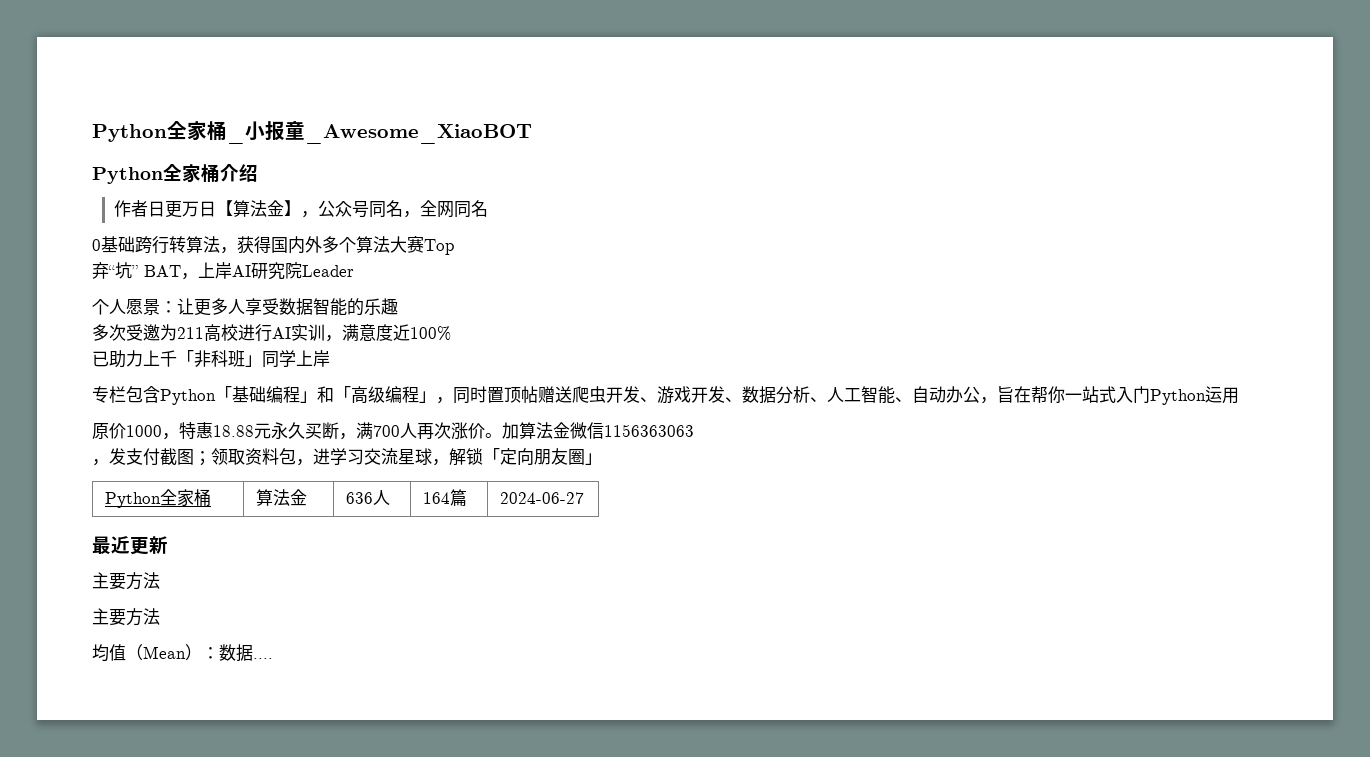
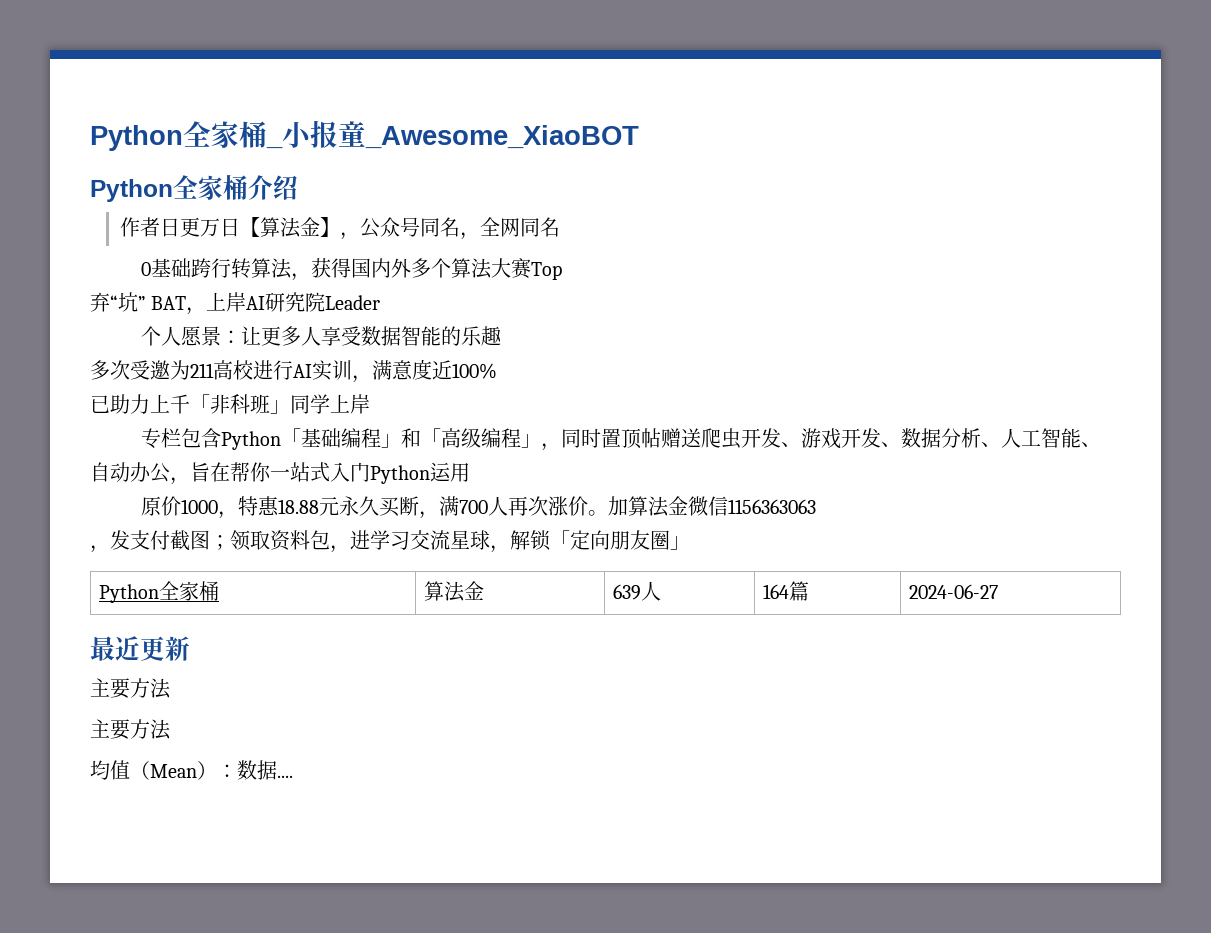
- Python全家桶 | 算法金 | 636人 | 164篇 | 2024-06-27
+ Python全家桶 | 算法金 | 639人 | 164篇 | 2024-06-27

